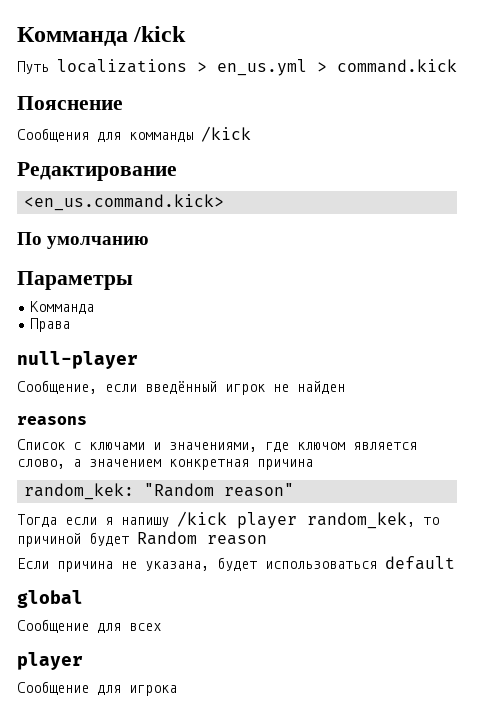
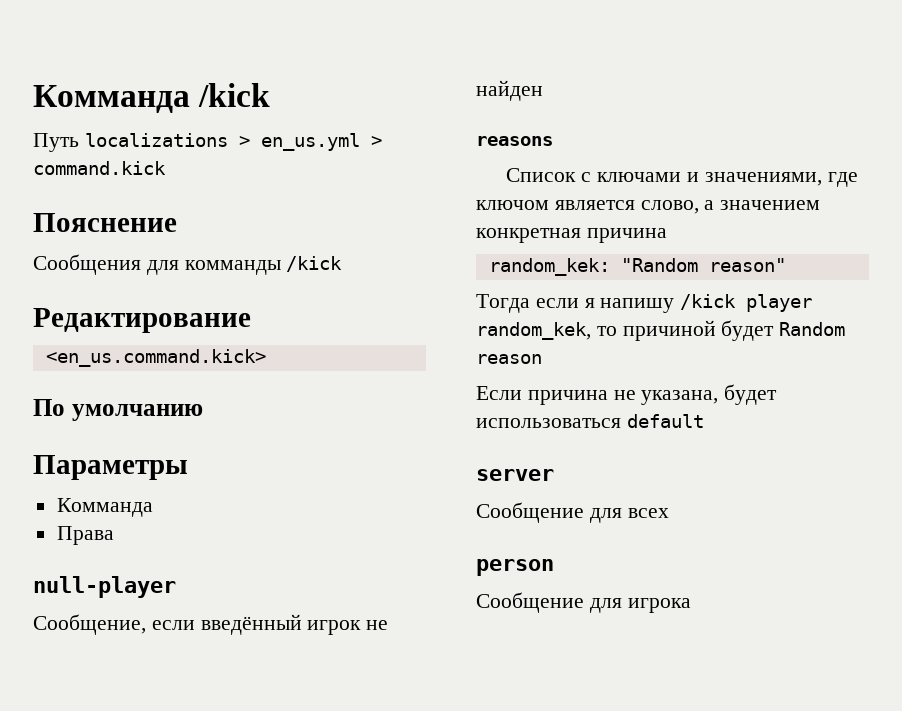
- global
+ server
  Сообщение для всех
- player
+ person

